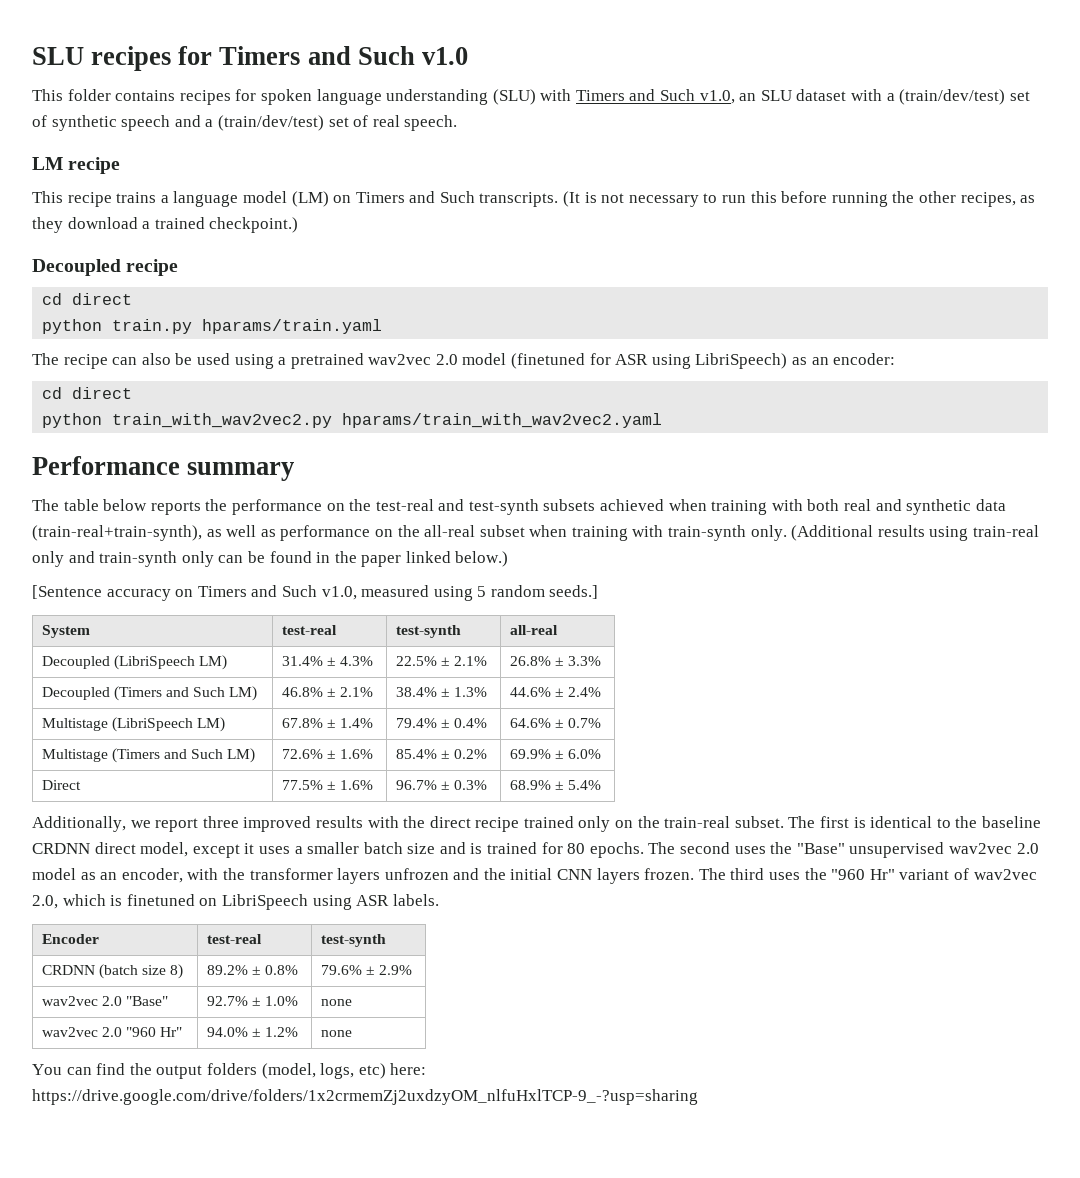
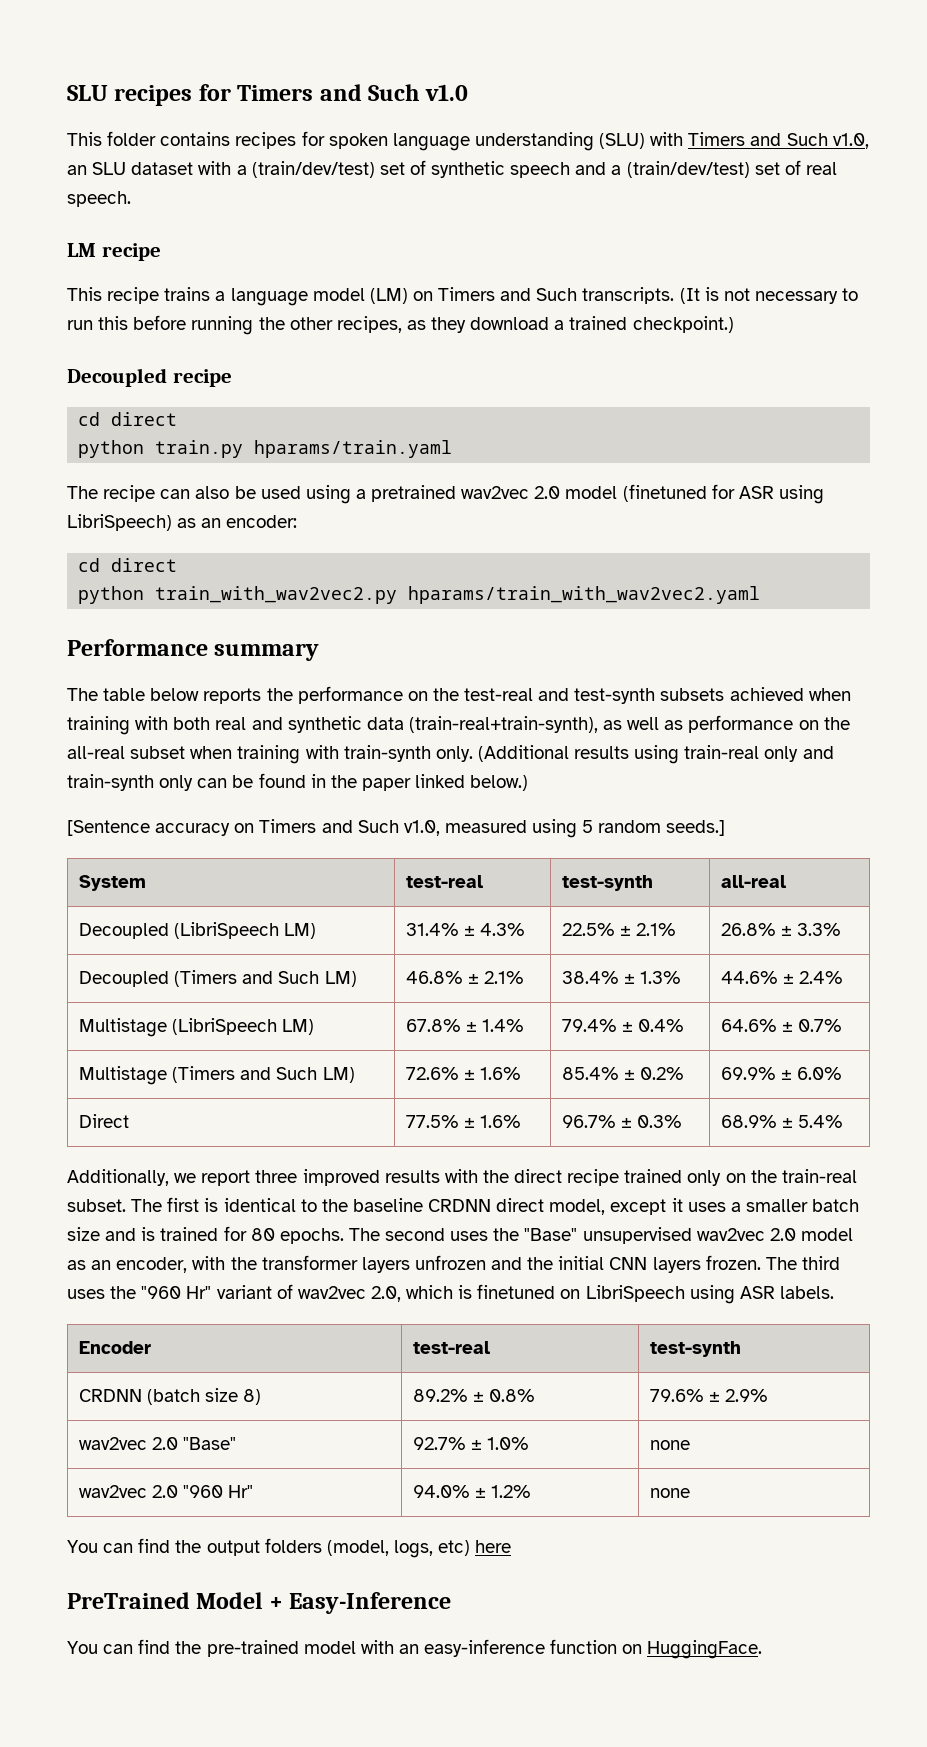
- You can find the output folders (model, logs, etc) here: https://drive.google.com/drive/folders/1x2crmemZj2uxdzyOM_nlfuHxlTCP-9_-?usp=sharing
+ You can find the output folders (model, logs, etc) here
+ PreTrained Model + Easy-Inference
+ You can find the pre-trained model with an easy-inference function on HuggingFace.

